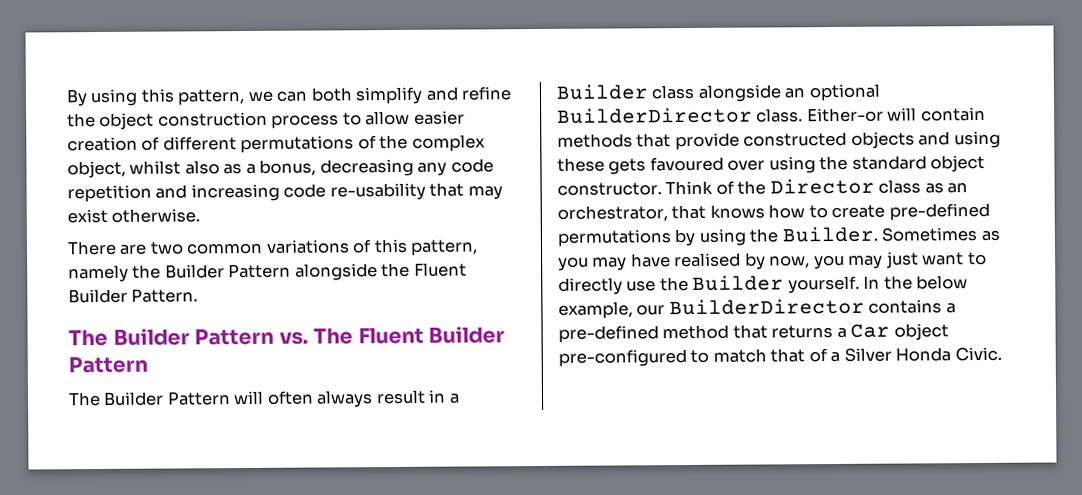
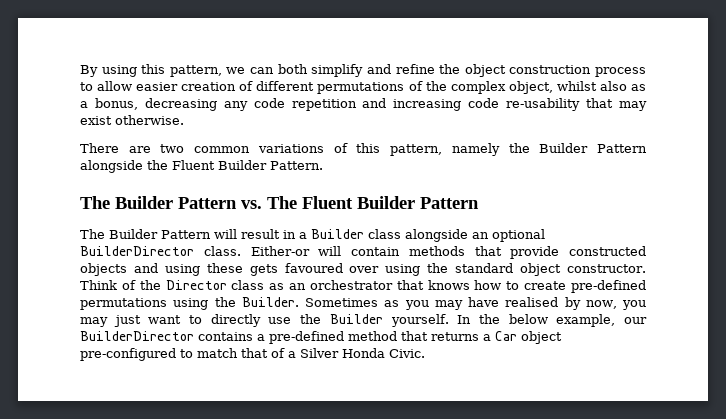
- The Builder Pattern will often always result in a Builder class alongside an optional BuilderDirector class.
+ The Builder Pattern will result in a Builder class alongside an optional BuilderDirector class.
- Think of the Director class as an orchestrator, that knows how to create pre-defined permutations by using the Builder.
+ Think of the Director class as an orchestrator that knows how to create pre-defined permutations using the Builder.

